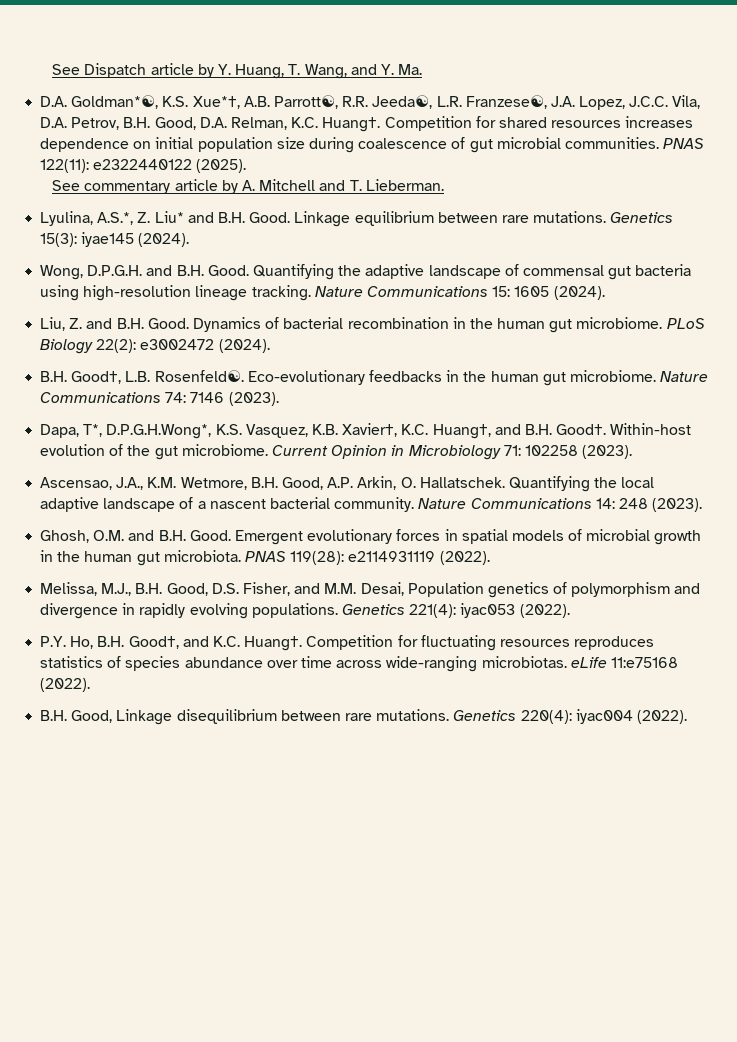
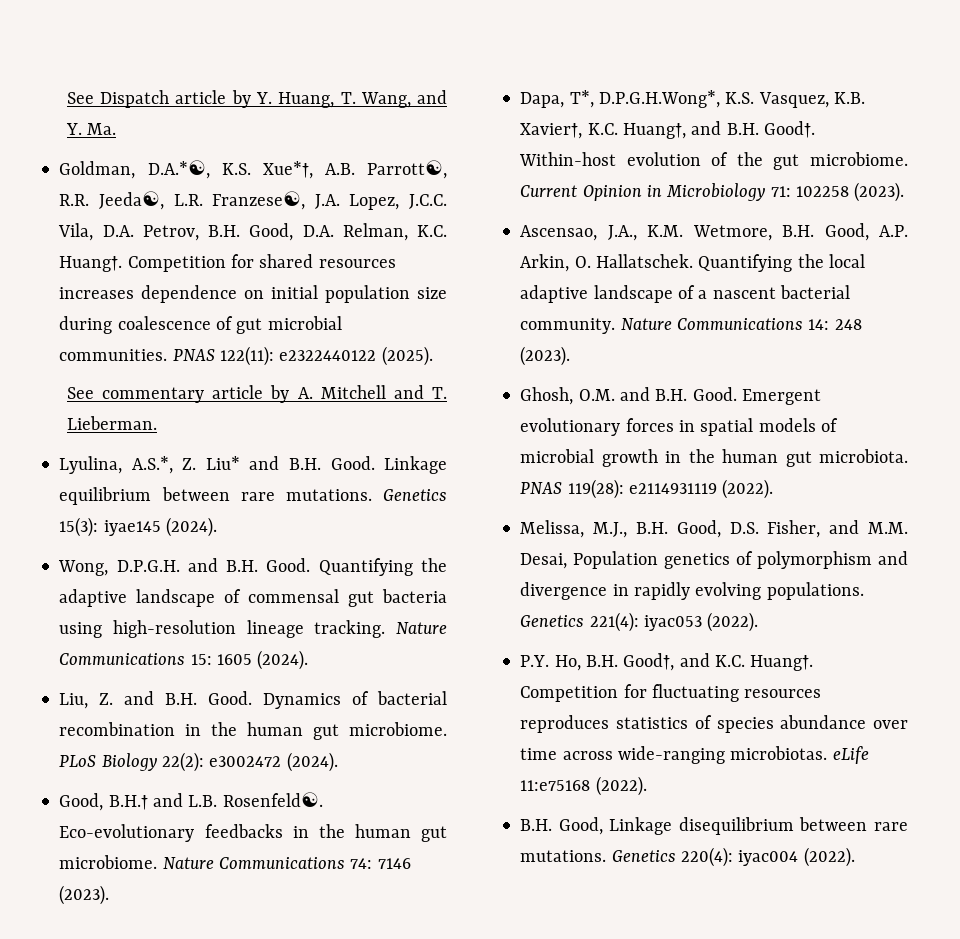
- D.A. Goldman*☯, K.S. Xue*†, A.B. Parrott☯, R.R. Jeeda☯, L.R. Franzese☯, J.A. Lopez, J.C.C. Vila, D.A. Petrov, B.H. Good, D.A. Relman, K.C. Huang†.
+ Goldman, D.A.*☯, K.S. Xue*†, A.B. Parrott☯, R.R. Jeeda☯, L.R. Franzese☯, J.A. Lopez, J.C.C. Vila, D.A. Petrov, B.H. Good, D.A. Relman, K.C. Huang†.
- B.H. Good†, L.B. Rosenfeld☯.
+ Good, B.H.† and L.B. Rosenfeld☯.

